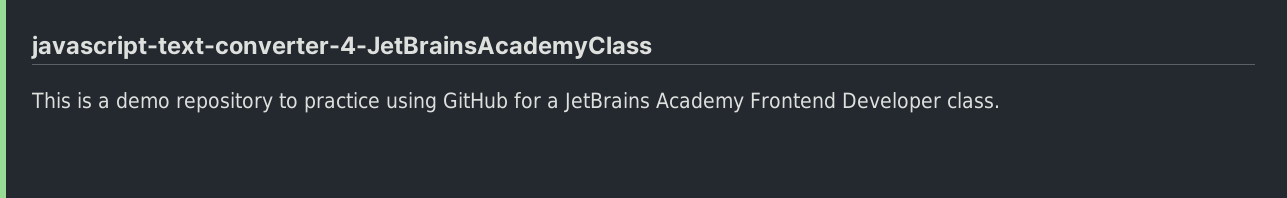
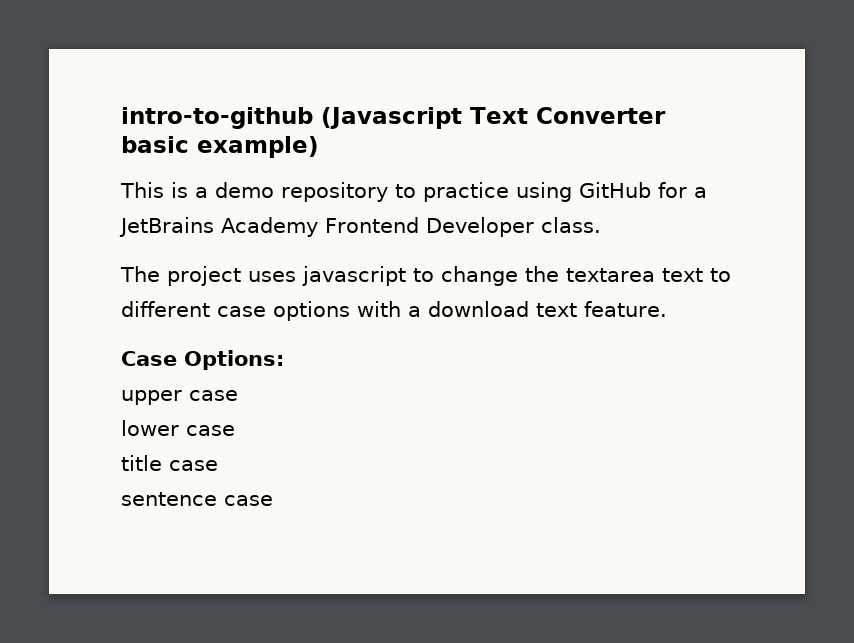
- javascript-text-converter-4-JetBrainsAcademyClass
+ intro-to-github (Javascript Text Converter basic example)
+ The project uses javascript to change the textarea text to different case options with a download text feature.
+ Case Options:
+ upper case
+ lower case
+ title case
+ sentence case

